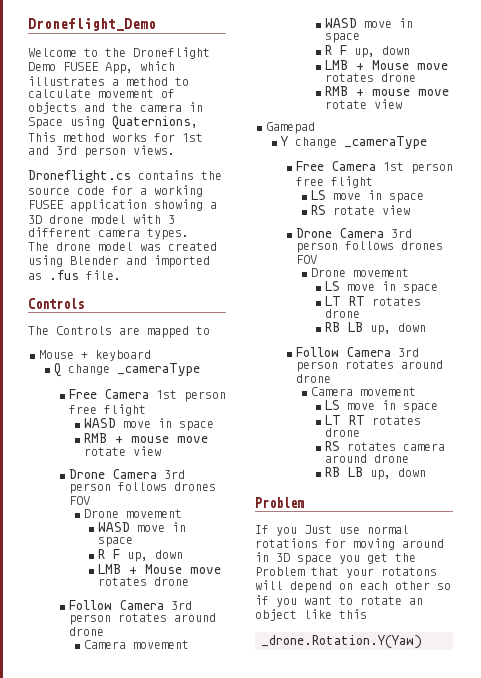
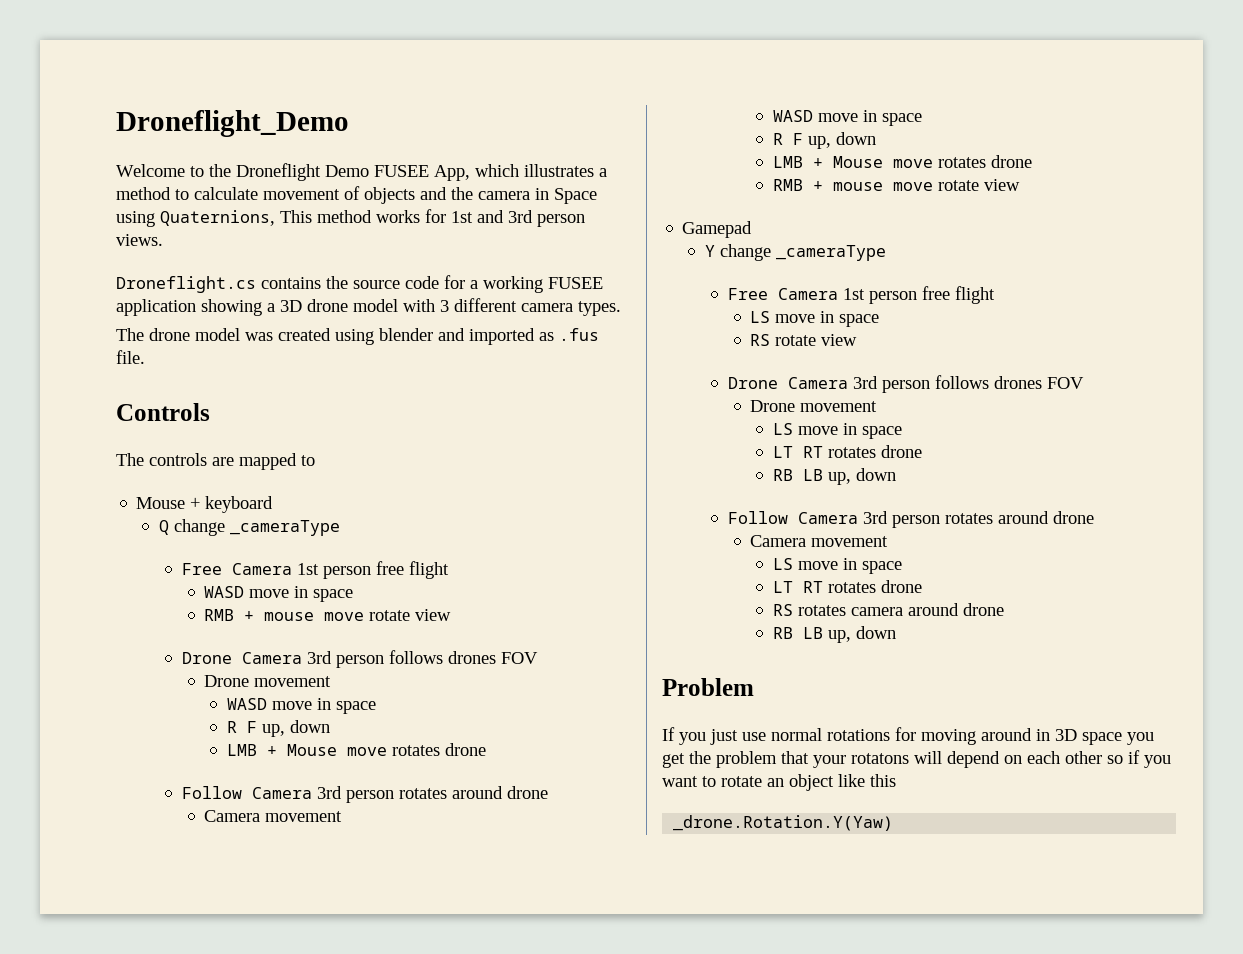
- The drone model was created using Blender and imported as .fus file.
+ The drone model was created using blender and imported as .fus file.
- The Controls are mapped to
+ The controls are mapped to
- If you Just use normal rotations for moving around in 3D space you get the Problem that your rotatons will depend on each other so if you want to rotate an object like this
+ If you just use normal rotations for moving around in 3D space you get the problem that your rotatons will depend on each other so if you want to rotate an object like this

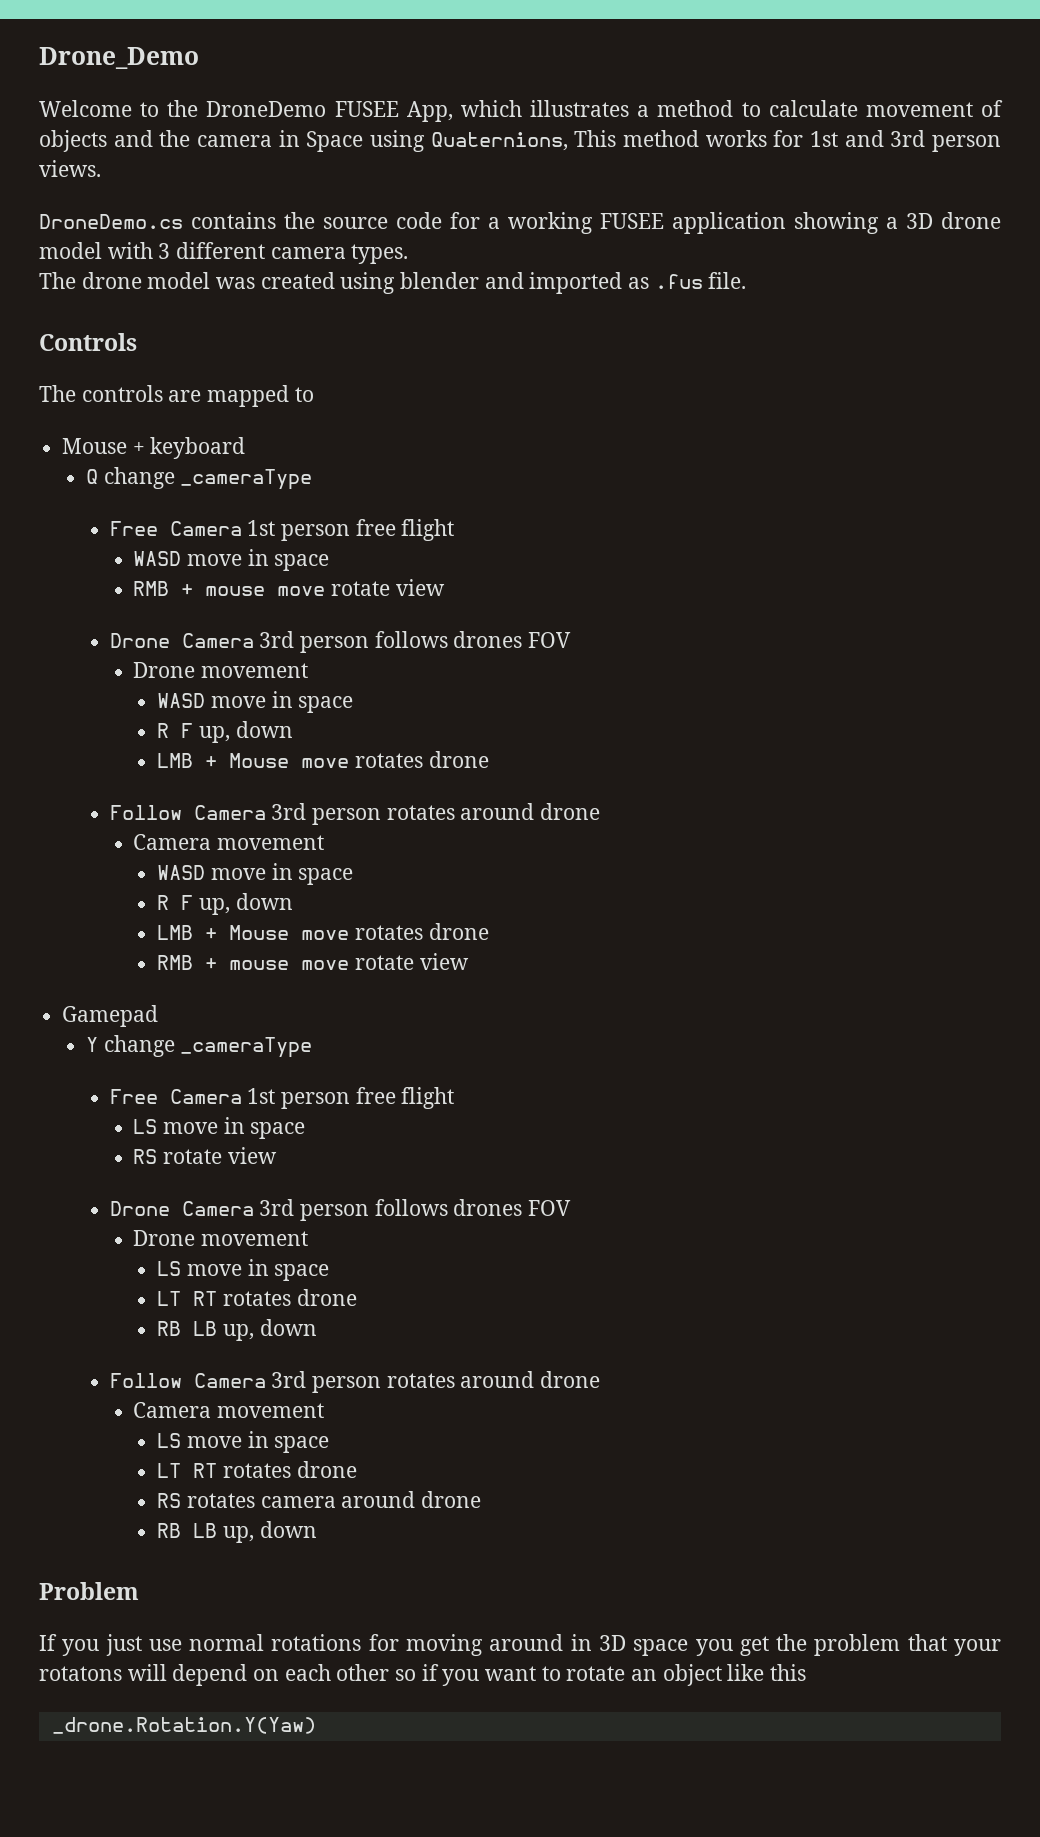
- Droneflight_Demo
+ Drone_Demo
- Welcome to the Droneflight Demo FUSEE App, which illustrates a method to calculate movement of objects and the camera in Space using Quaternions, This method works for 1st and 3rd person views.
+ Welcome to the DroneDemo FUSEE App, which illustrates a method to calculate movement of objects and the camera in Space using Quaternions, This method works for 1st and 3rd person views.
- Droneflight.cs contains the source code for a working FUSEE application showing a 3D drone model with 3 different camera types.
+ DroneDemo.cs contains the source code for a working FUSEE application showing a 3D drone model with 3 different camera types.

